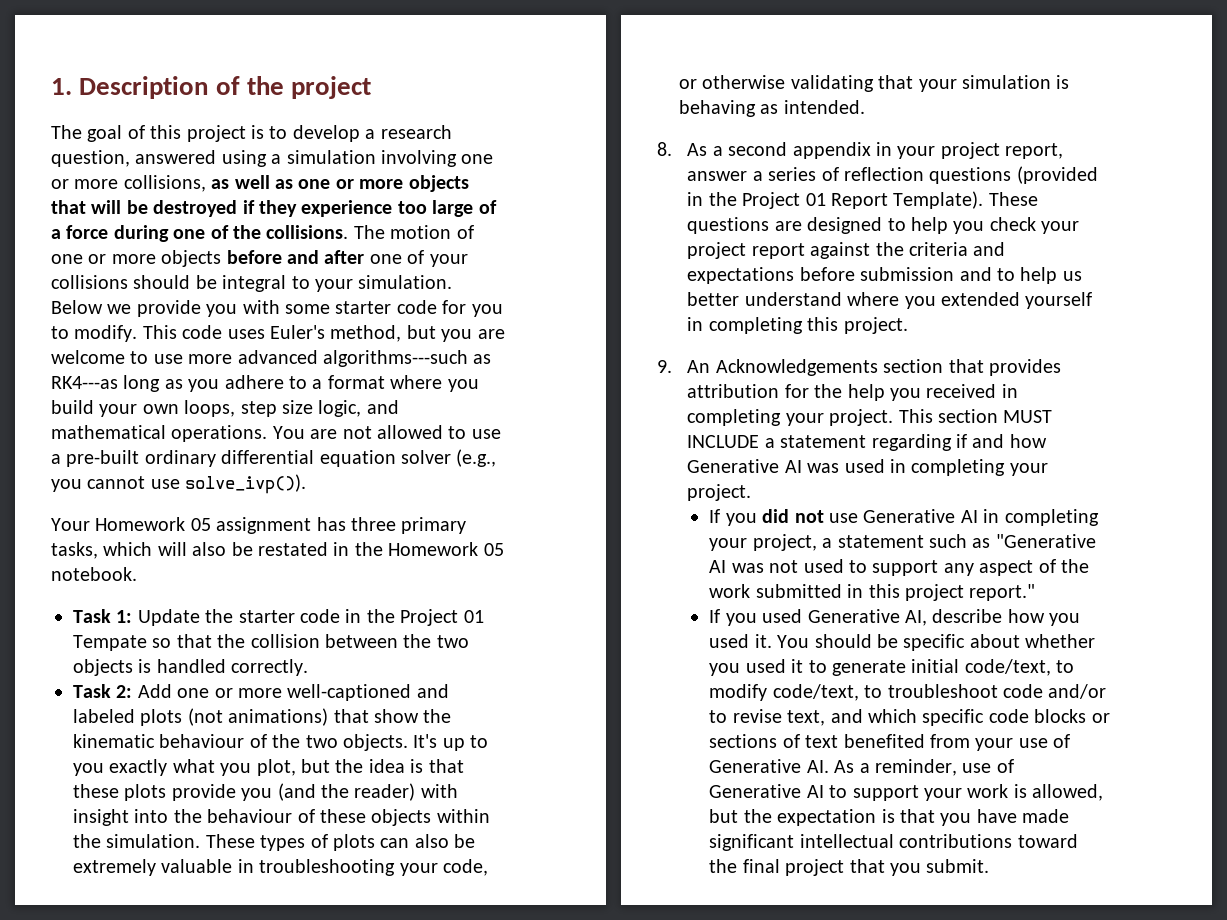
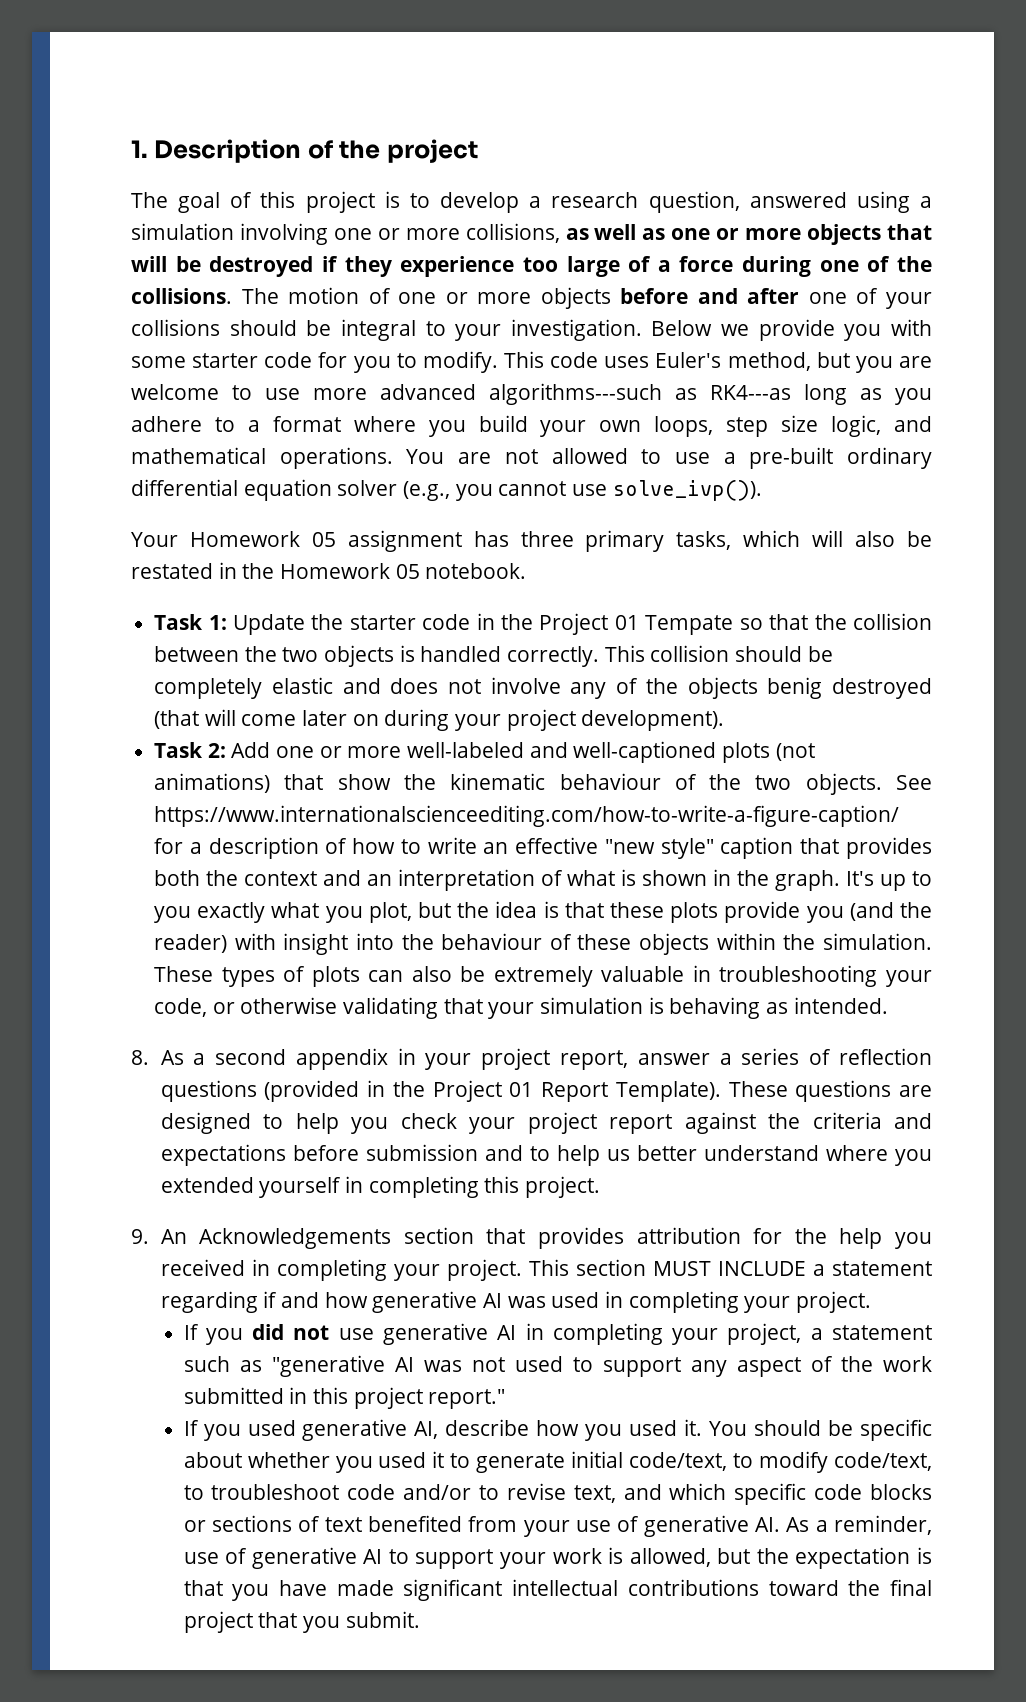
- The motion of one or more objects before and after one of your collisions should be integral to your simulation.
+ The motion of one or more objects before and after one of your collisions should be integral to your investigation.
+ This collision should be completely elastic and does not involve any of the objects benig destroyed (that will come later on during your project development).
- Task 2: Add one or more well-captioned and labeled plots (not animations) that show the kinematic behaviour of the two objects.
+ Task 2: Add one or more well-labeled and well-captioned plots (not animations) that show the kinematic behaviour of the two objects.
+ See https://www.internationalscienceediting.com/how-to-write-a-figure-caption/ for a description of how to write an effective "new style" caption that provides both the context and an interpretation of what is shown in the graph.
- This section MUST INCLUDE a statement regarding if and how Generative AI was used in completing your project.
+ This section MUST INCLUDE a statement regarding if and how generative AI was used in completing your project.
- If you did not use Generative AI in completing your project, a statement such as "Generative AI was not used to support any aspect of the work submitted in this project report."
+ If you did not use generative AI in completing your project, a statement such as "generative AI was not used to support any aspect of the work submitted in this project report."
- If you used Generative AI, describe how you used it.
+ If you used generative AI, describe how you used it.
- You should be specific about whether you used it to generate initial code/text, to modify code/text, to troubleshoot code and/or to revise text, and which specific code blocks or sections of text benefited from your use of Generative AI. As a reminder, use of Generative AI to support your work is allowed, but the expectation is that you have made significant intellectual contributions toward the final project that you submit.
+ You should be specific about whether you used it to generate initial code/text, to modify code/text, to troubleshoot code and/or to revise text, and which specific code blocks or sections of text benefited from your use of generative AI. As a reminder, use of generative AI to support your work is allowed, but the expectation is that you have made significant intellectual contributions toward the final project that you submit.

